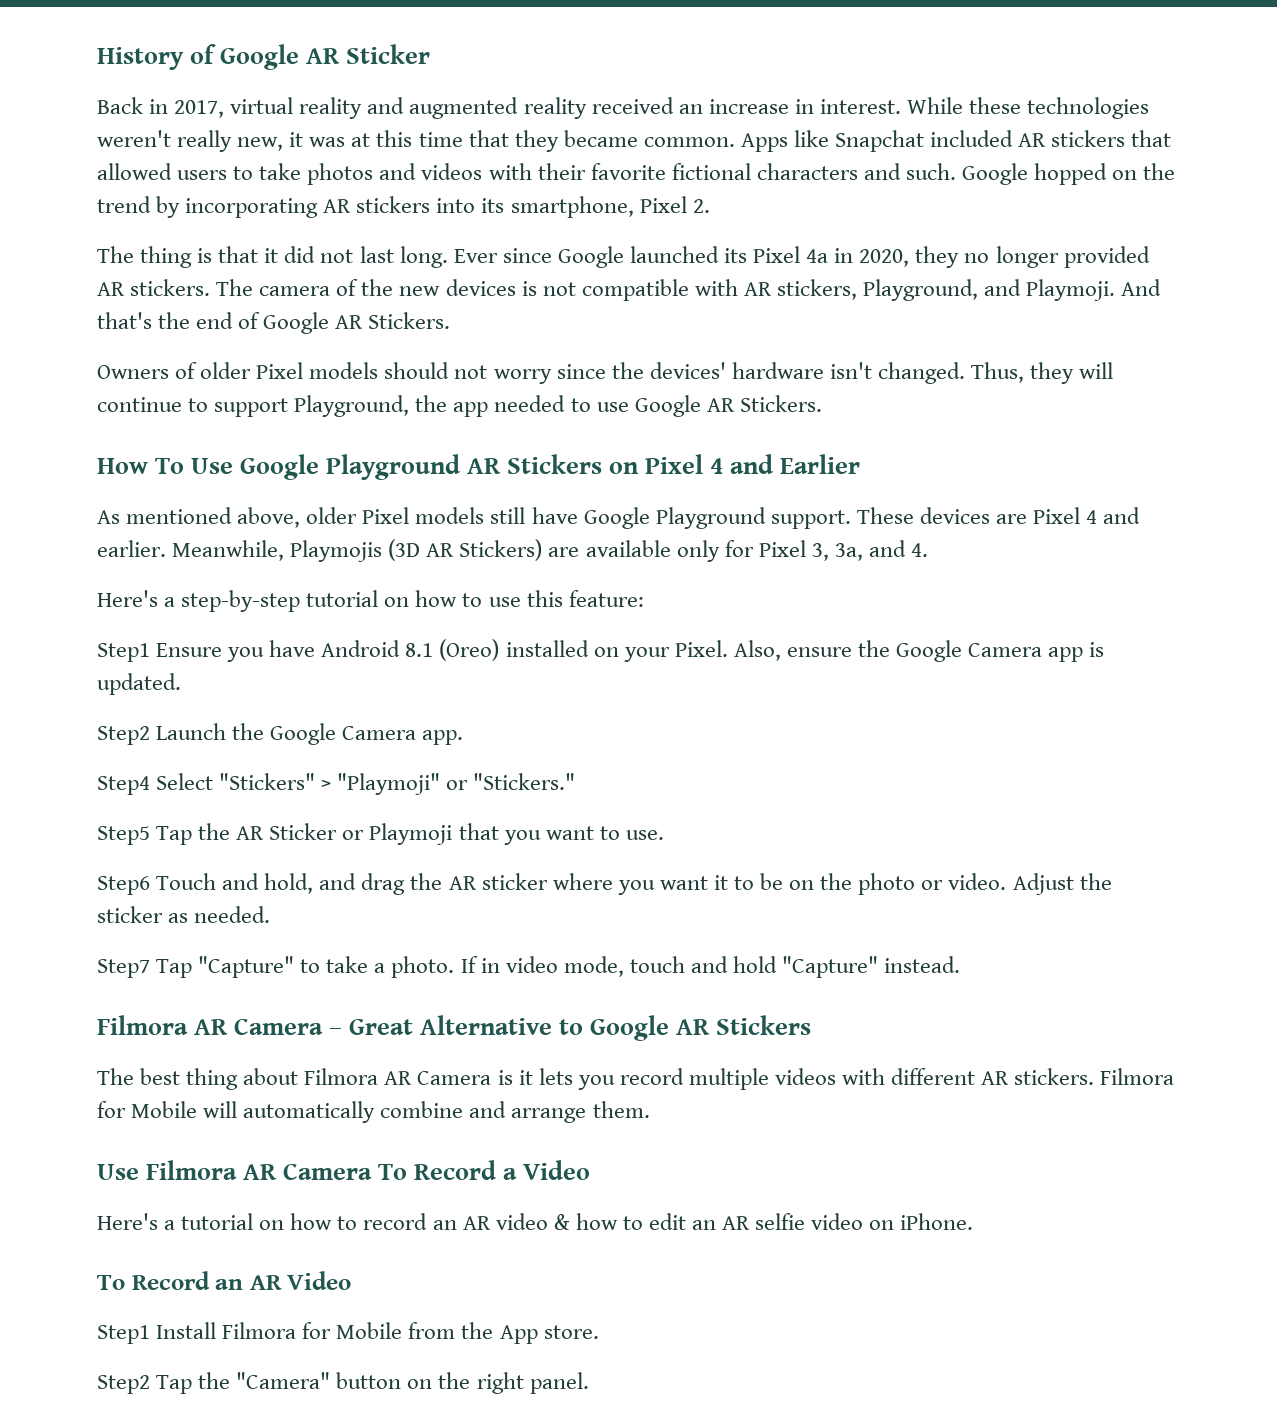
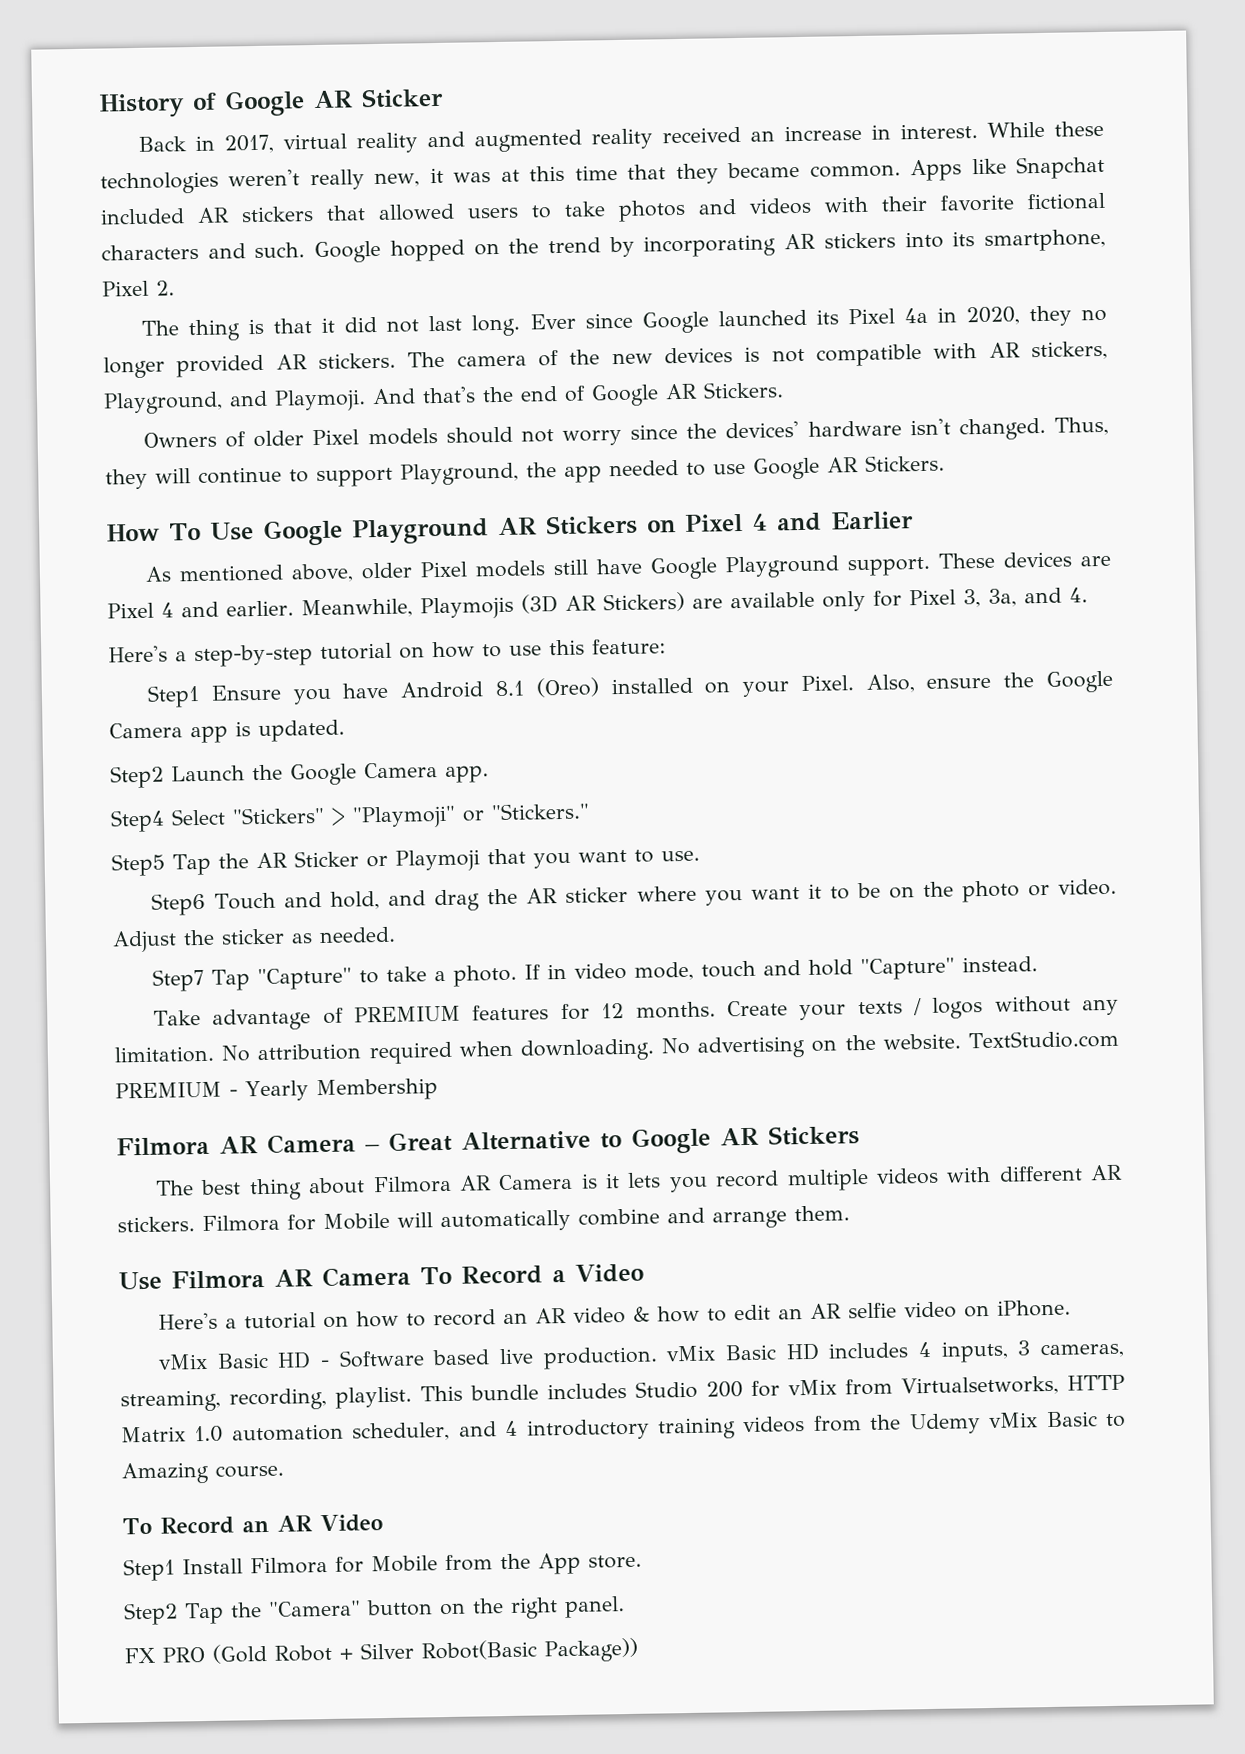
+ Take advantage of PREMIUM features for 12 months. Create your texts / logos without any limitation. No attribution required when downloading. No advertising on the website. TextStudio.com PREMIUM - Yearly Membership
+ vMix Basic HD - Software based live production. vMix Basic HD includes 4 inputs, 3 cameras, streaming, recording, playlist. This bundle includes Studio 200 for vMix from Virtualsetworks, HTTP Matrix 1.0 automation scheduler, and 4 introductory training videos from the Udemy vMix Basic to Amazing course.
+ FX PRO (Gold Robot + Silver Robot(Basic Package))

